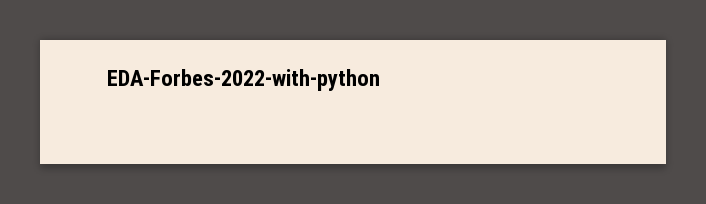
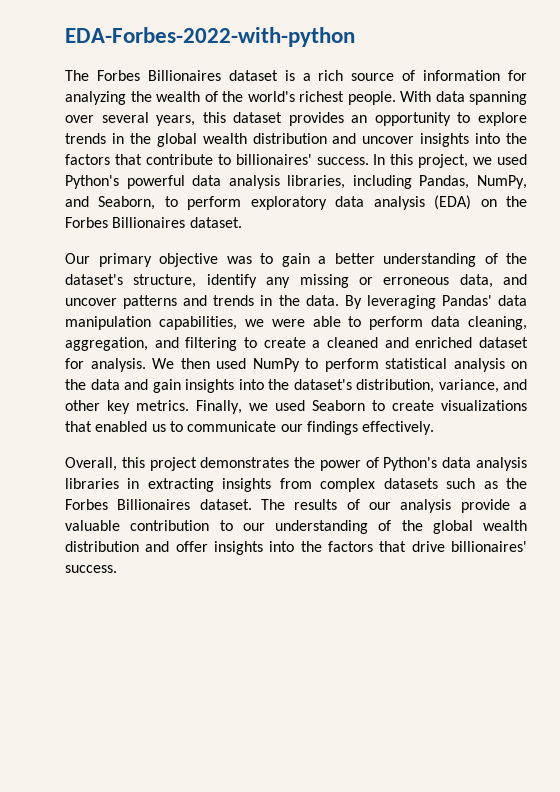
+ The Forbes Billionaires dataset is a rich source of information for analyzing the wealth of the world's richest people. With data spanning over several years, this dataset provides an opportunity to explore trends in the global wealth distribution and uncover insights into the factors that contribute to billionaires' success. In this project, we used Python's powerful data analysis libraries, including Pandas, NumPy, and Seaborn, to perform exploratory data analysis (EDA) on the Forbes Billionaires dataset.
+ Our primary objective was to gain a better understanding of the dataset's structure, identify any missing or erroneous data, and uncover patterns and trends in the data. By leveraging Pandas' data manipulation capabilities, we were able to perform data cleaning, aggregation, and filtering to create a cleaned and enriched dataset for analysis. We then used NumPy to perform statistical analysis on the data and gain insights into the dataset's distribution, variance, and other key metrics. Finally, we used Seaborn to create visualizations that enabled us to communicate our findings effectively.
+ Overall, this project demonstrates the power of Python's data analysis libraries in extracting insights from complex datasets such as the Forbes Billionaires dataset. The results of our analysis provide a valuable contribution to our understanding of the global wealth distribution and offer insights into the factors that drive billionaires' success.

